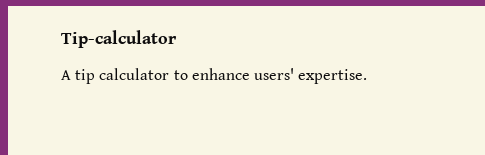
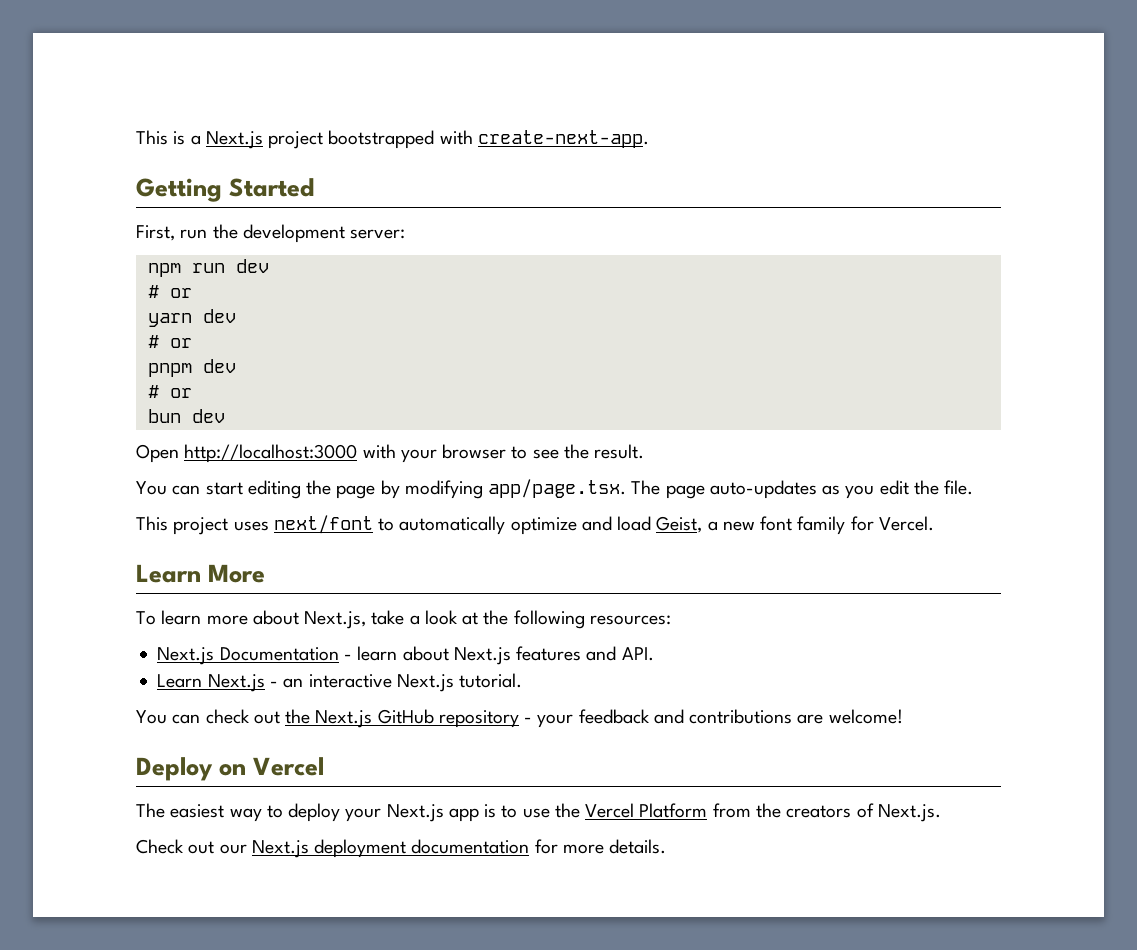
- Tip-calculator
- A tip calculator to enhance users' expertise.
+ This is a Next.js project bootstrapped with create-next-app.
+ Getting Started
+ First, run the development server:
+ npm run dev
+ # or
+ yarn dev
+ # or
+ pnpm dev
+ # or
+ bun dev
+ Open http://localhost:3000 with your browser to see the result.
+ You can start editing the page by modifying app/page.tsx. The page auto-updates as you edit the file.
+ This project uses next/font to automatically optimize and load Geist, a new font family for Vercel.
+ Learn More
+ To learn more about Next.js, take a look at the following resources:
+ Next.js Documentation - learn about Next.js features and API.
+ Learn Next.js - an interactive Next.js tutorial.
+ You can check out the Next.js GitHub repository - your feedback and contributions are welcome!
+ Deploy on Vercel
+ The easiest way to deploy your Next.js app is to use the Vercel Platform from the creators of Next.js.
+ Check out our Next.js deployment documentation for more details.

